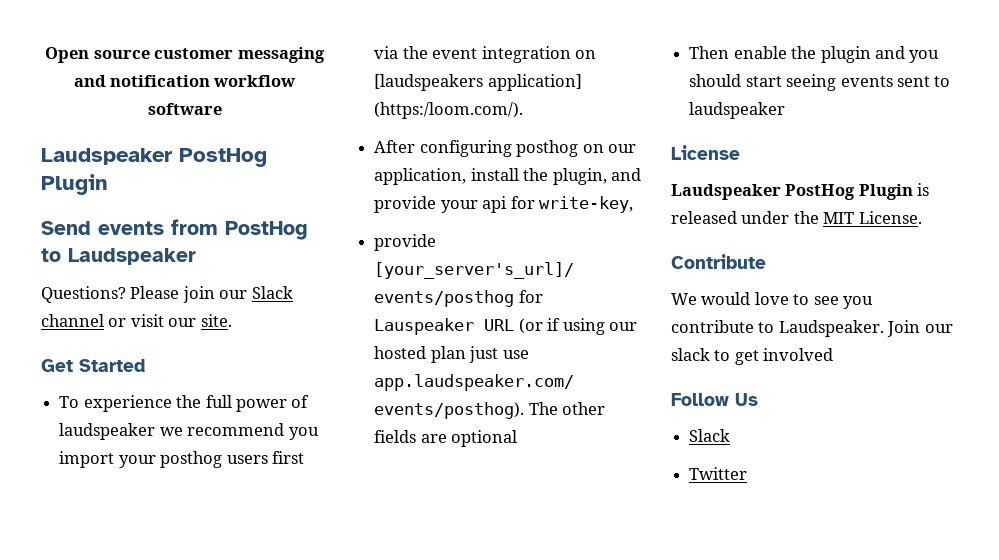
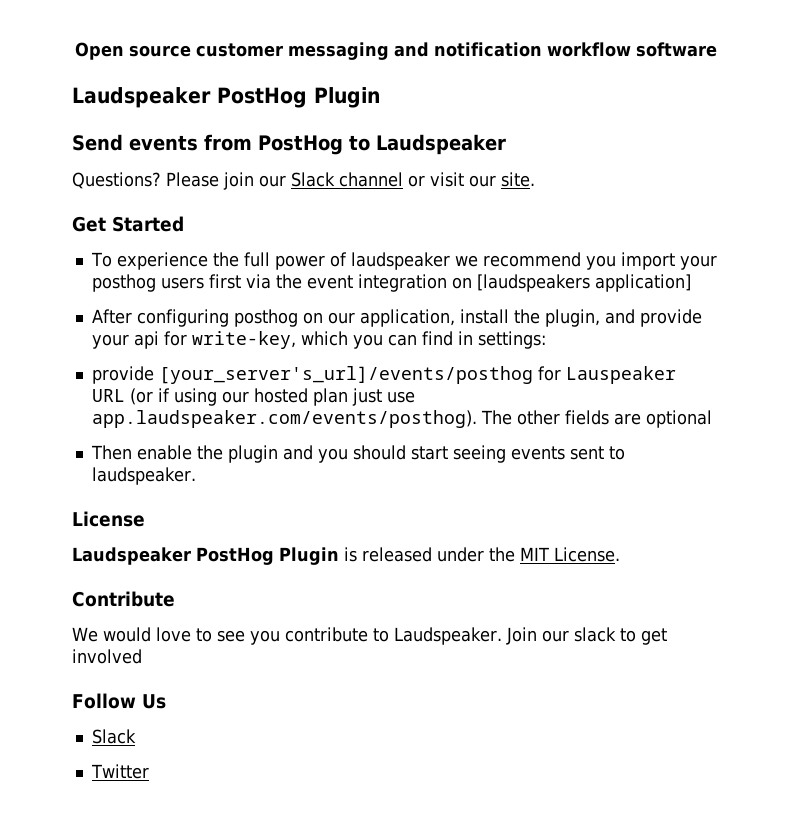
- To experience the full power of laudspeaker we recommend you import your posthog users first via the event integration on [laudspeakers application] (https:/loom.com/).
+ To experience the full power of laudspeaker we recommend you import your posthog users first via the event integration on [laudspeakers application]
- After configuring posthog on our application, install the plugin, and provide your api for write-key,
+ After configuring posthog on our application, install the plugin, and provide your api for write-key, which you can find in settings:
- Then enable the plugin and you should start seeing events sent to laudspeaker
+ Then enable the plugin and you should start seeing events sent to laudspeaker.

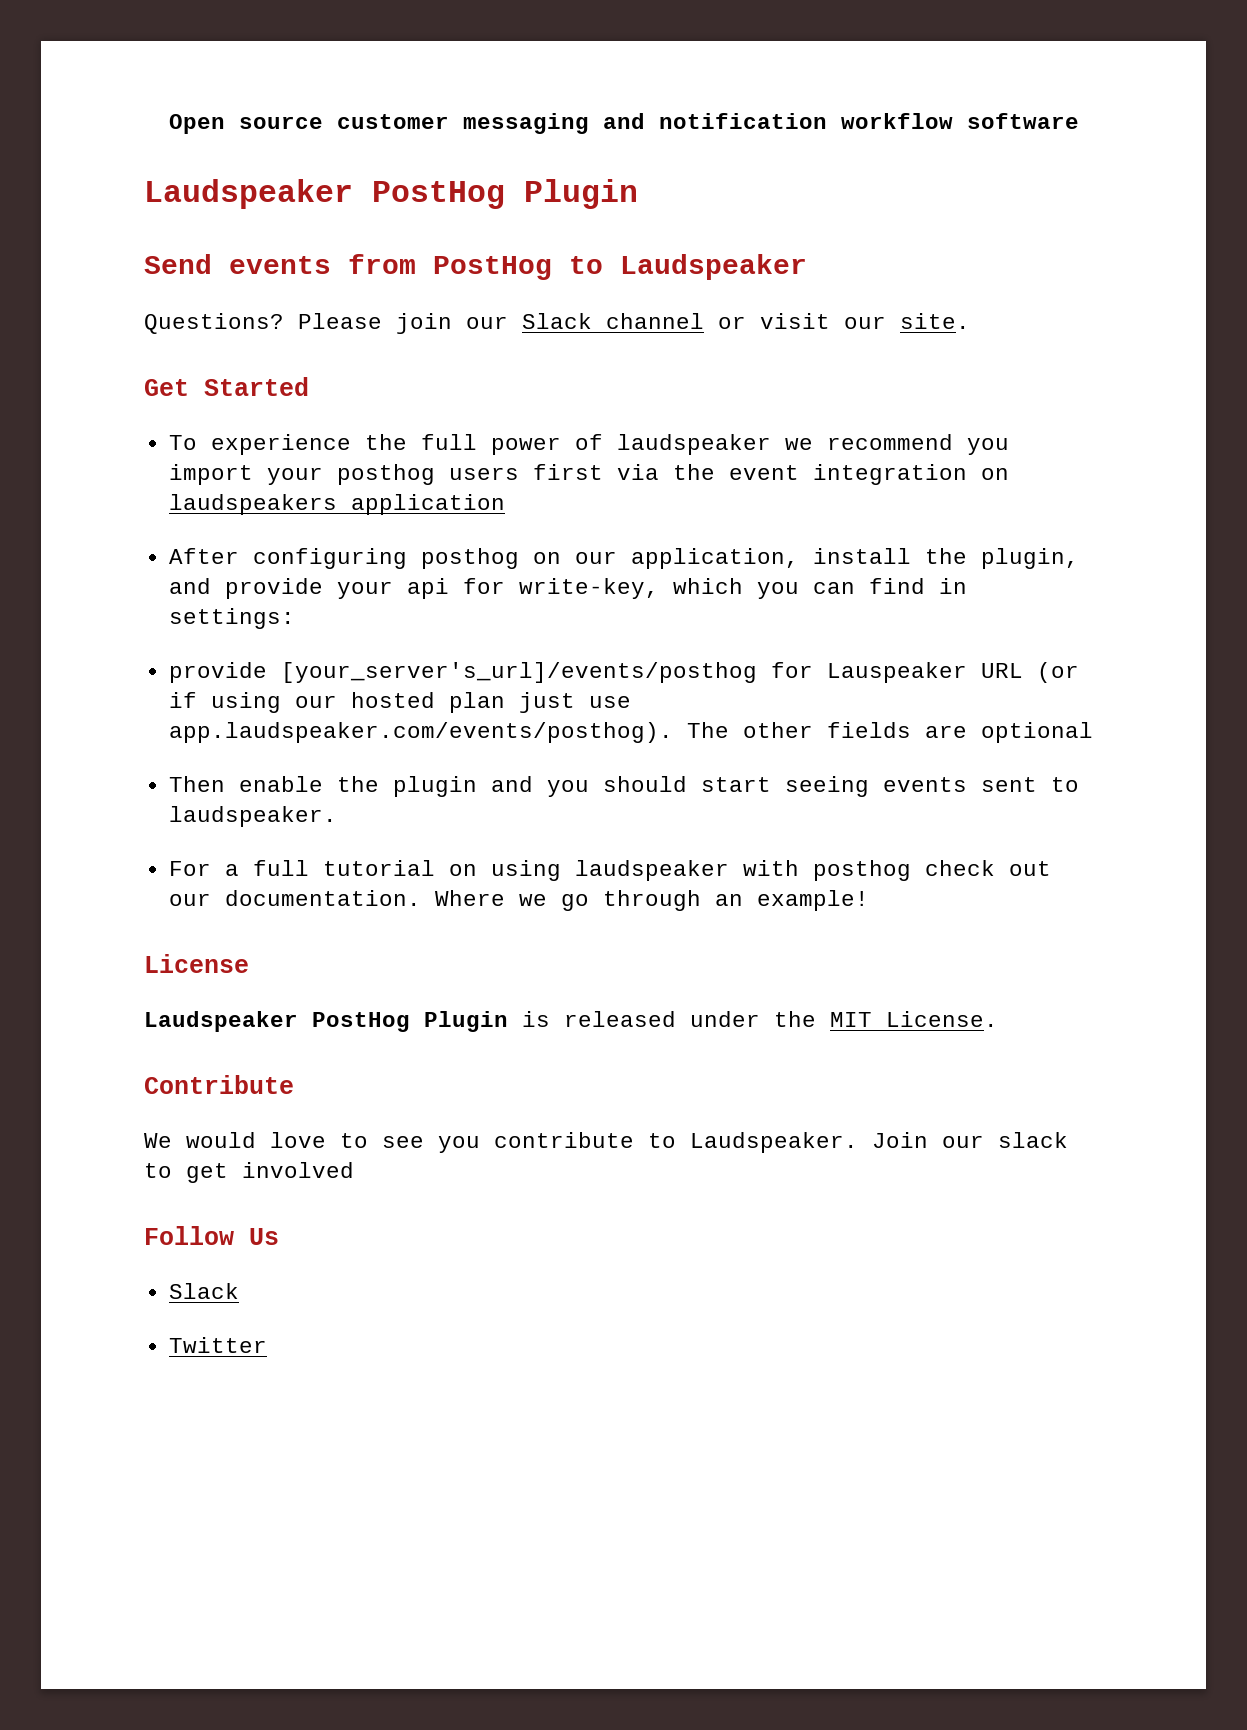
- To experience the full power of laudspeaker we recommend you import your posthog users first via the event integration on [laudspeakers application]
+ To experience the full power of laudspeaker we recommend you import your posthog users first via the event integration on laudspeakers application
+ For a full tutorial on using laudspeaker with posthog check out our documentation. Where we go through an example!

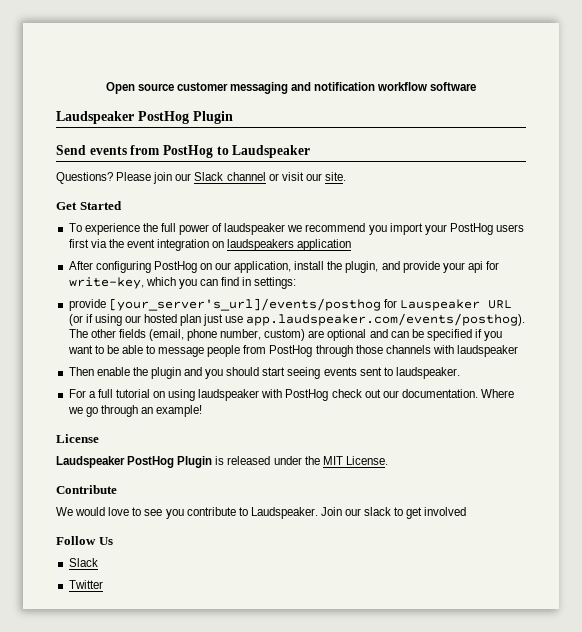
- To experience the full power of laudspeaker we recommend you import your posthog users first via the event integration on laudspeakers application
+ To experience the full power of laudspeaker we recommend you import your PostHog users first via the event integration on laudspeakers application
- After configuring posthog on our application, install the plugin, and provide your api for write-key, which you can find in settings:
+ After configuring PostHog on our application, install the plugin, and provide your api for write-key, which you can find in settings:
- provide [your_server's_url]/events/posthog for Lauspeaker URL (or if using our hosted plan just use app.laudspeaker.com/events/posthog). The other fields are optional
+ provide [your_server's_url]/events/posthog for Lauspeaker URL (or if using our hosted plan just use app.laudspeaker.com/events/posthog). The other fields (email, phone number, custom) are optional and can be specified if you want to be able to message people from PostHog through those channels with laudspeaker
- For a full tutorial on using laudspeaker with posthog check out our documentation.
+ For a full tutorial on using laudspeaker with PostHog check out our documentation.

